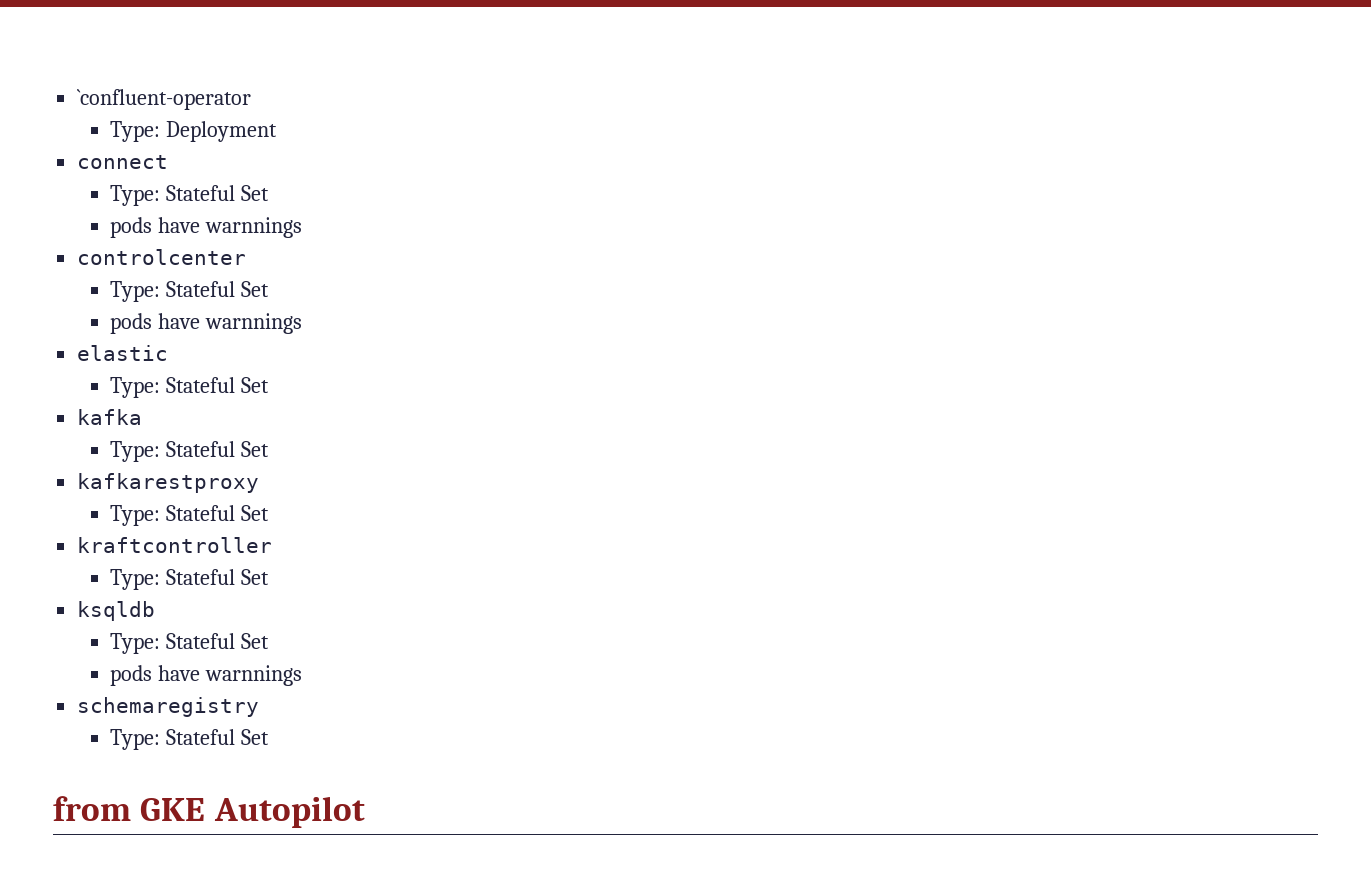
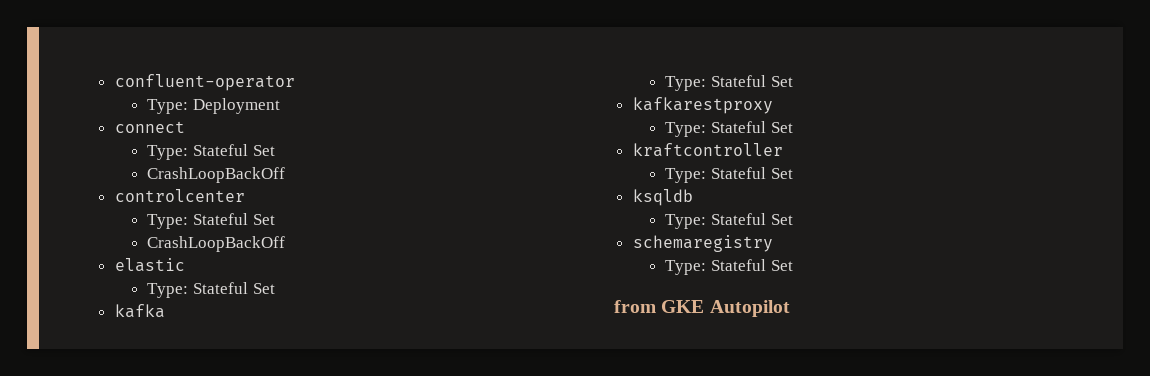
- `confluent-operator
+ confluent-operator
  connect
  Type: Stateful Set
- pods have warnnings
+ CrashLoopBackOff
  controlcenter
  Type: Stateful Set
- pods have warnnings
+ CrashLoopBackOff
  ksqldb
  Type: Stateful Set
- pods have warnnings

